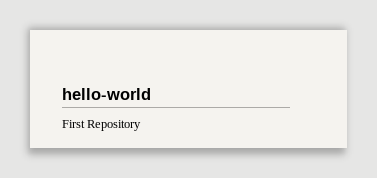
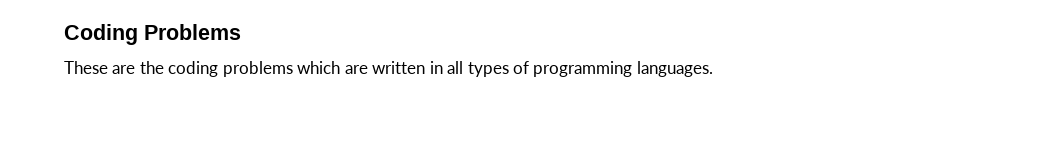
- hello-world
- First Repository
+ Coding Problems
+ These are the coding problems which are written in all types of programming languages.

